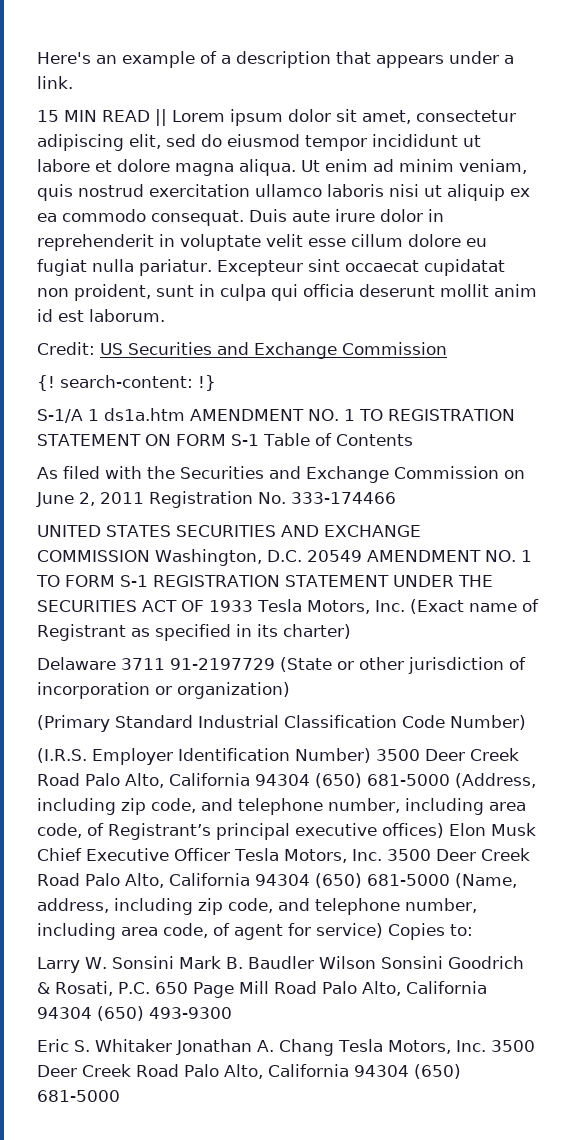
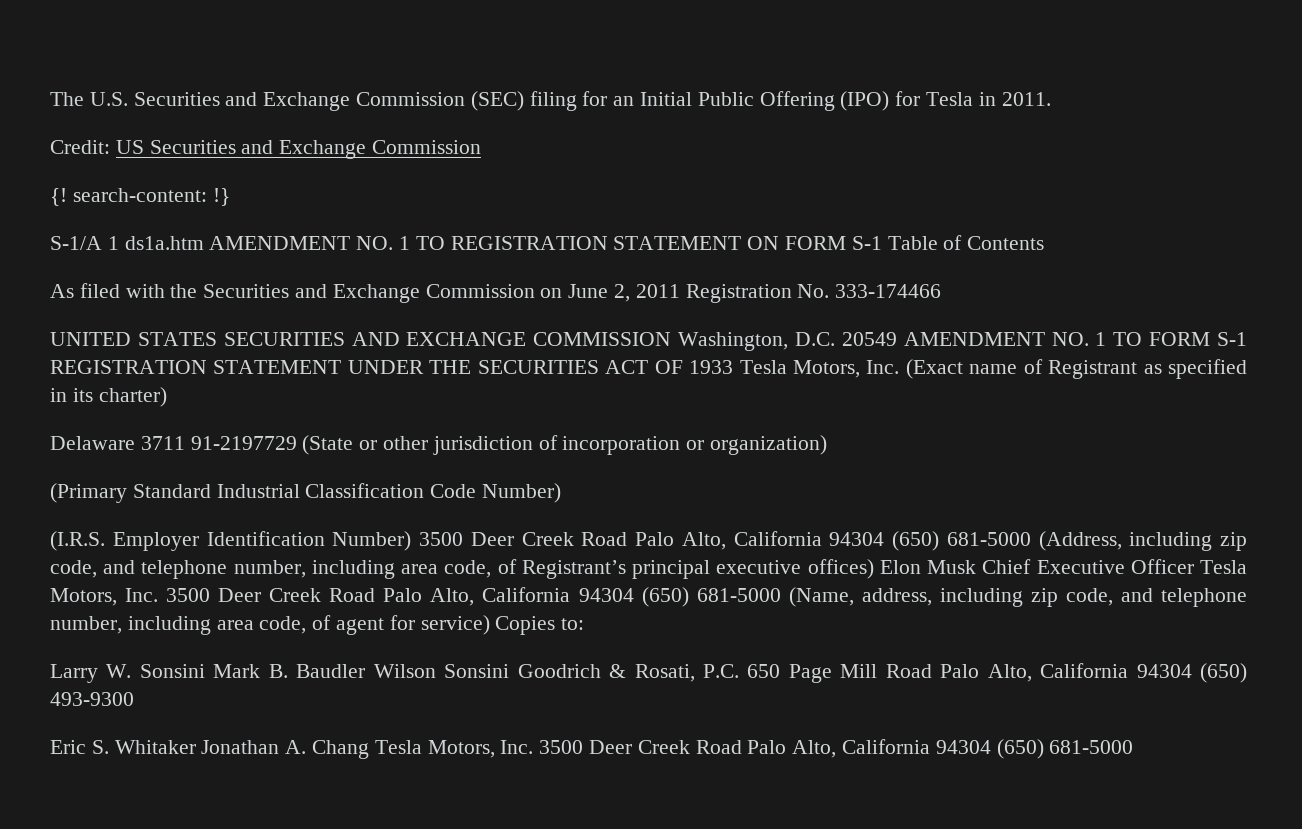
- Here's an example of a description that appears under a link.
- 15 MIN READ || Lorem ipsum dolor sit amet, consectetur adipiscing elit, sed do eiusmod tempor incididunt ut labore et dolore magna aliqua. Ut enim ad minim veniam, quis nostrud exercitation ullamco laboris nisi ut aliquip ex ea commodo consequat. Duis aute irure dolor in reprehenderit in voluptate velit esse cillum dolore eu fugiat nulla pariatur. Excepteur sint occaecat cupidatat non proident, sunt in culpa qui officia deserunt mollit anim id est laborum.
+ The U.S. Securities and Exchange Commission (SEC) filing for an Initial Public Offering (IPO) for Tesla in 2011.

